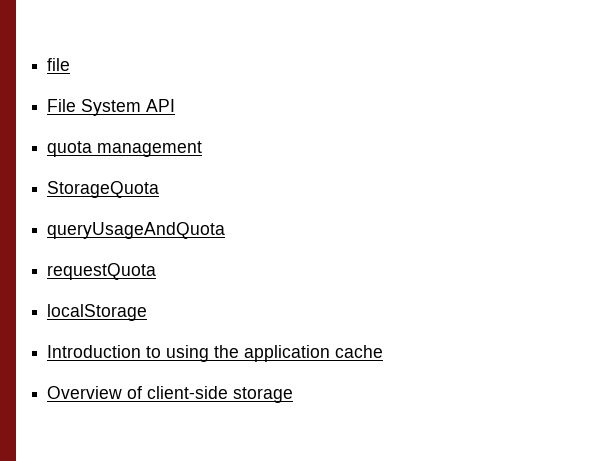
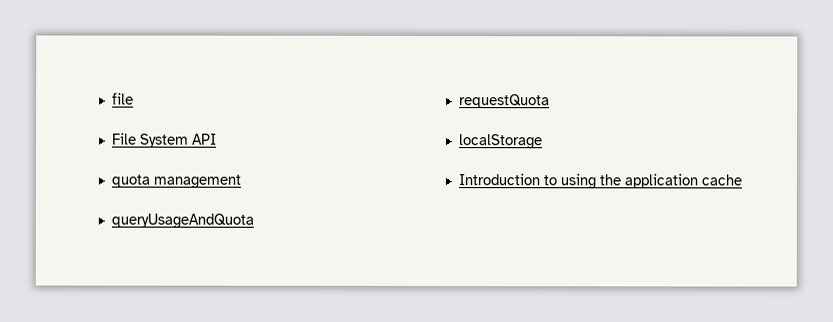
- StorageQuota
- Overview of client-side storage

